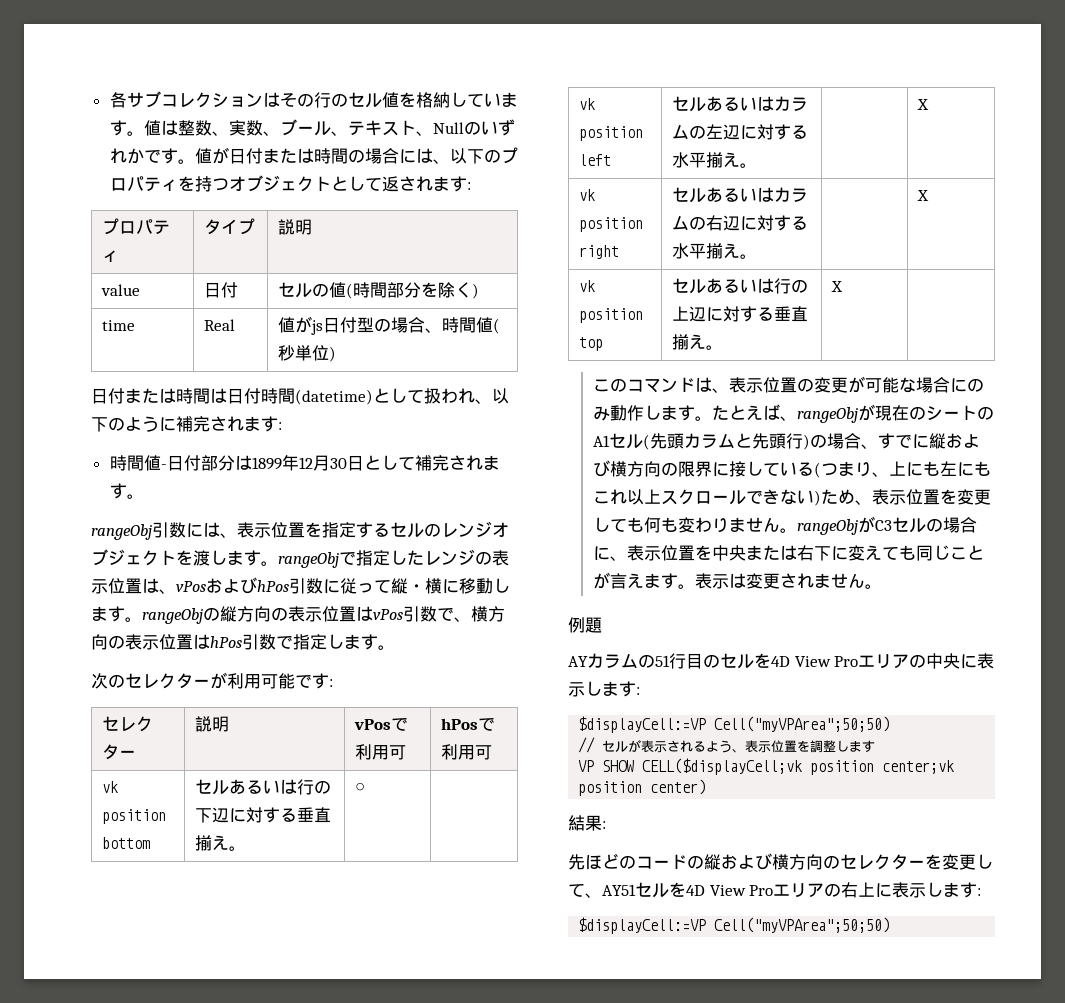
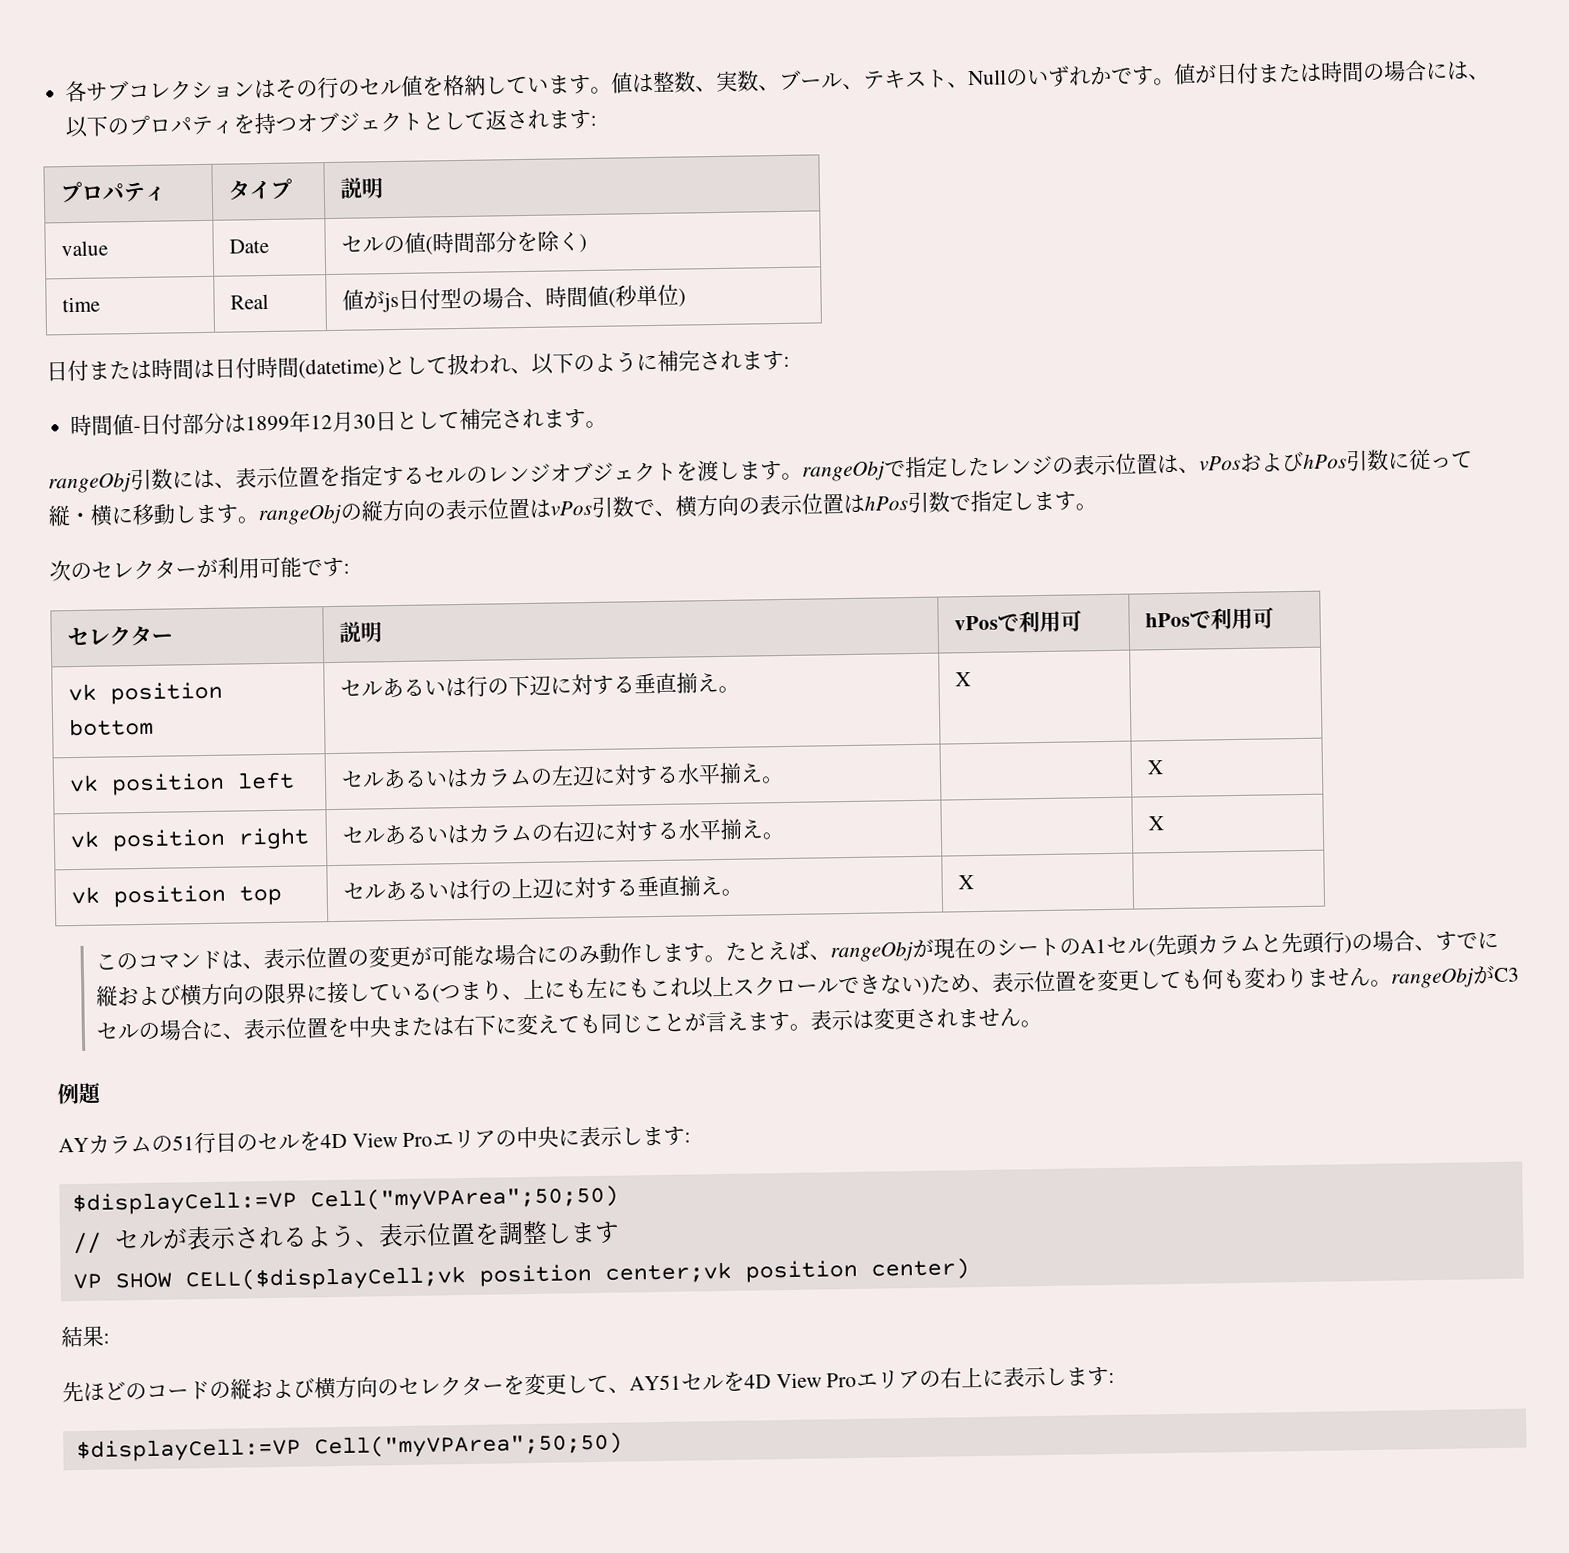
- value | 日付 | セルの値(時間部分を除く)
+ value | Date | セルの値(時間部分を除く)
- vk position bottom | セルあるいは行の下辺に対する垂直揃え。 | ○ |
+ vk position bottom | セルあるいは行の下辺に対する垂直揃え。 | X |

